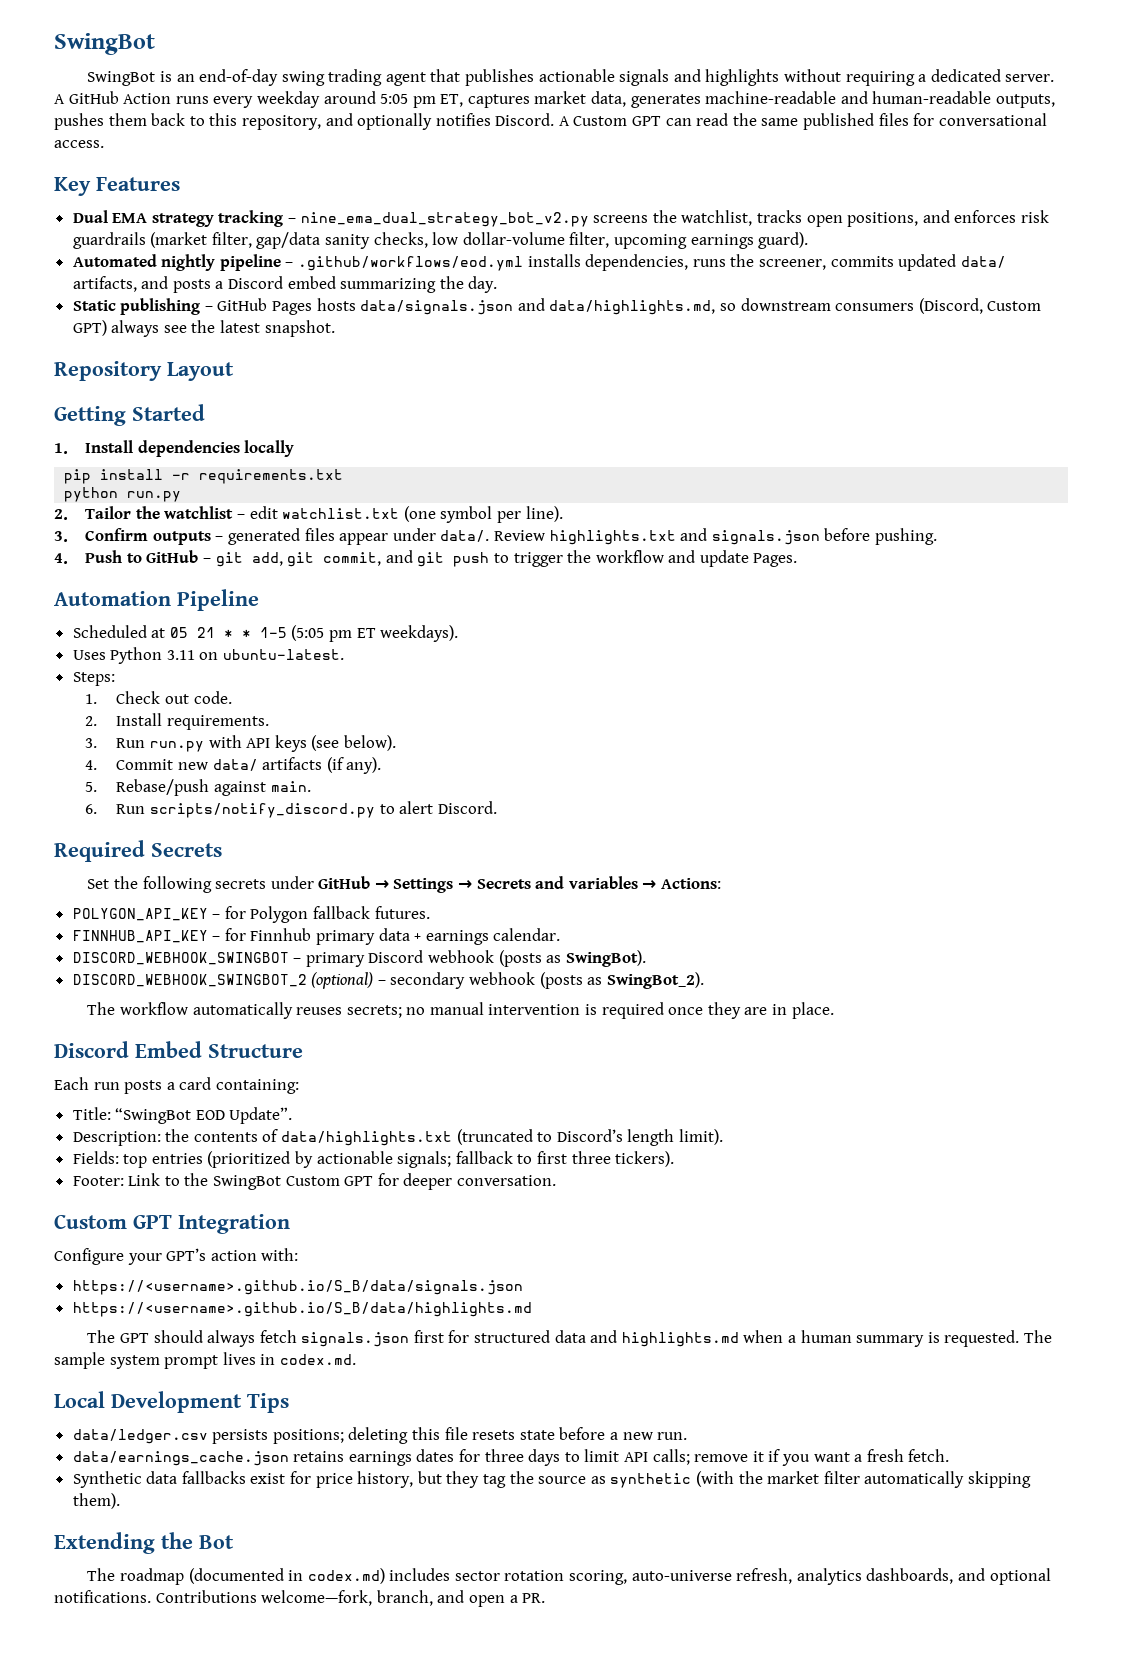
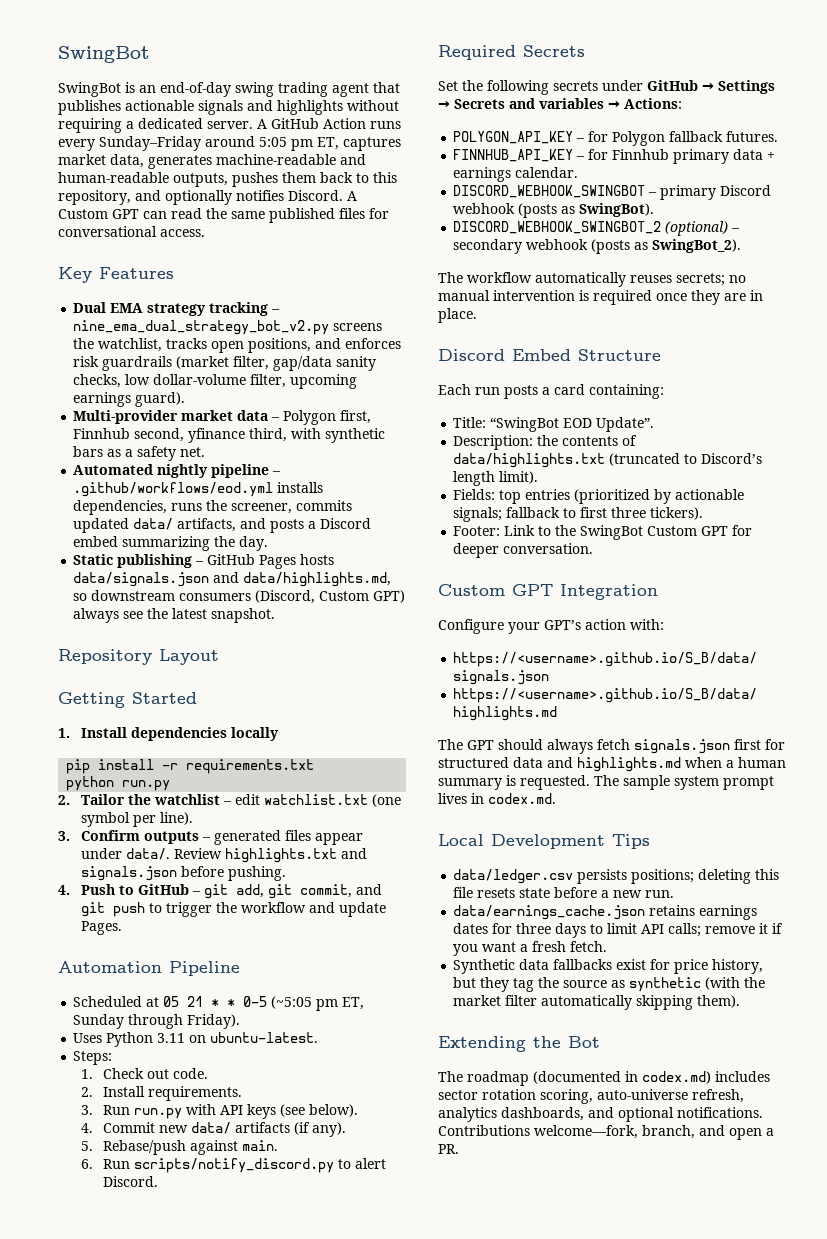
- A GitHub Action runs every weekday around 5:05 pm ET, captures market data, generates machine-readable and human-readable outputs, pushes them back to this repository, and optionally notifies Discord.
+ A GitHub Action runs every Sunday–Friday around 5:05 pm ET, captures market data, generates machine-readable and human-readable outputs, pushes them back to this repository, and optionally notifies Discord.
+ Multi-provider market data – Polygon first, Finnhub second, yfinance third, with synthetic bars as a safety net.
- Scheduled at 05 21 * * 1-5 (5:05 pm ET weekdays).
+ Scheduled at 05 21 * * 0-5 (~5:05 pm ET, Sunday through Friday).

